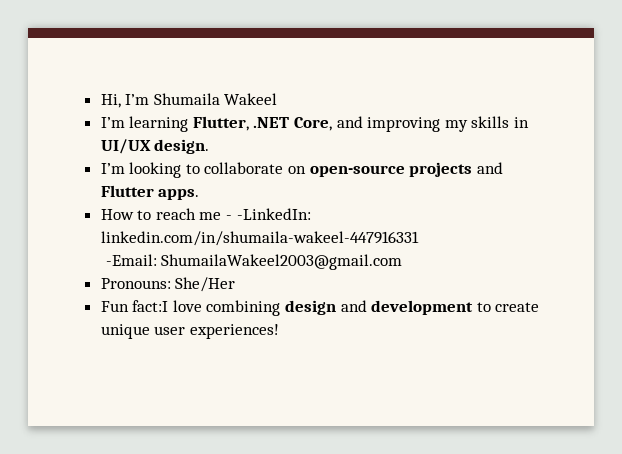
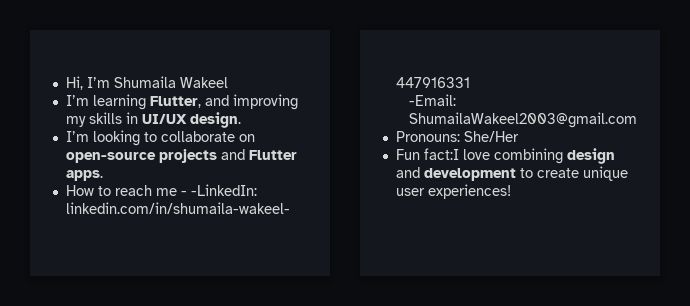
- I’m learning Flutter, .NET Core, and improving my skills in UI/UX design.
+ I’m learning Flutter, and improving my skills in UI/UX design.

